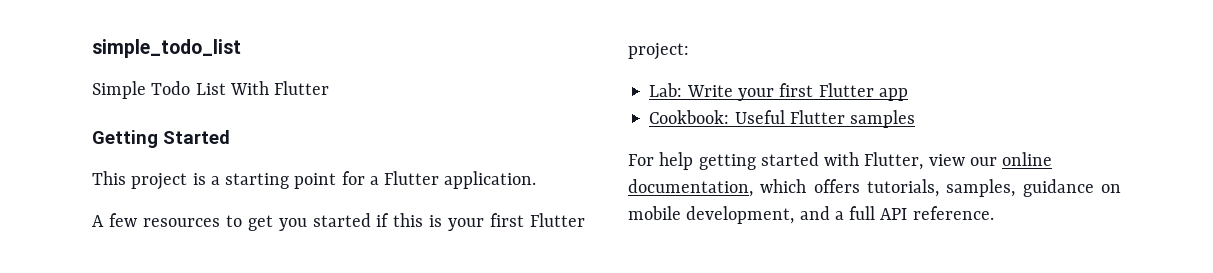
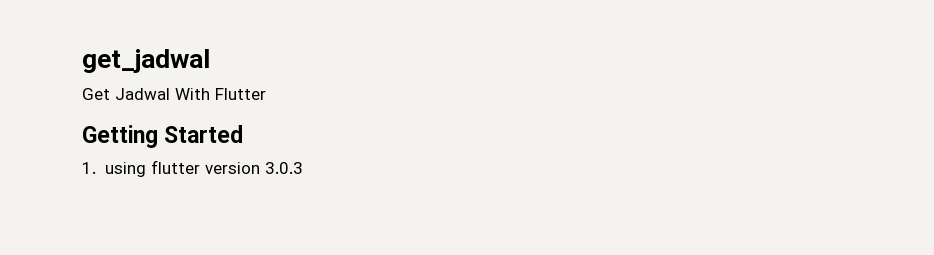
- simple_todo_list
- Simple Todo List With Flutter
+ get_jadwal
+ Get Jadwal With Flutter
- This project is a starting point for a Flutter application.
- A few resources to get you started if this is your first Flutter project:
- Lab: Write your first Flutter app
- Cookbook: Useful Flutter samples
- For help getting started with Flutter, view our online documentation, which offers tutorials, samples, guidance on mobile development, and a full API reference.
+ 1. using flutter version 3.0.3

